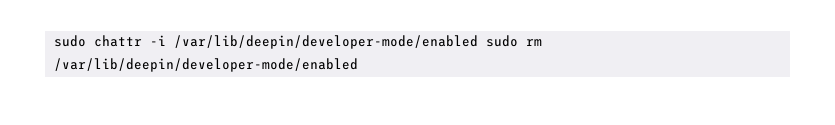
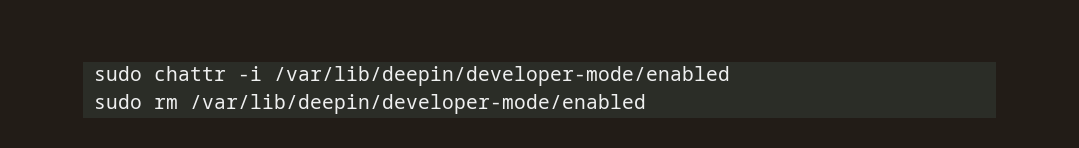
- sudo chattr -i /var/lib/deepin/developer-mode/enabled sudo rm /var/lib/deepin/developer-mode/enabled
+ sudo chattr -i /var/lib/deepin/developer-mode/enabled
+ sudo rm /var/lib/deepin/developer-mode/enabled

